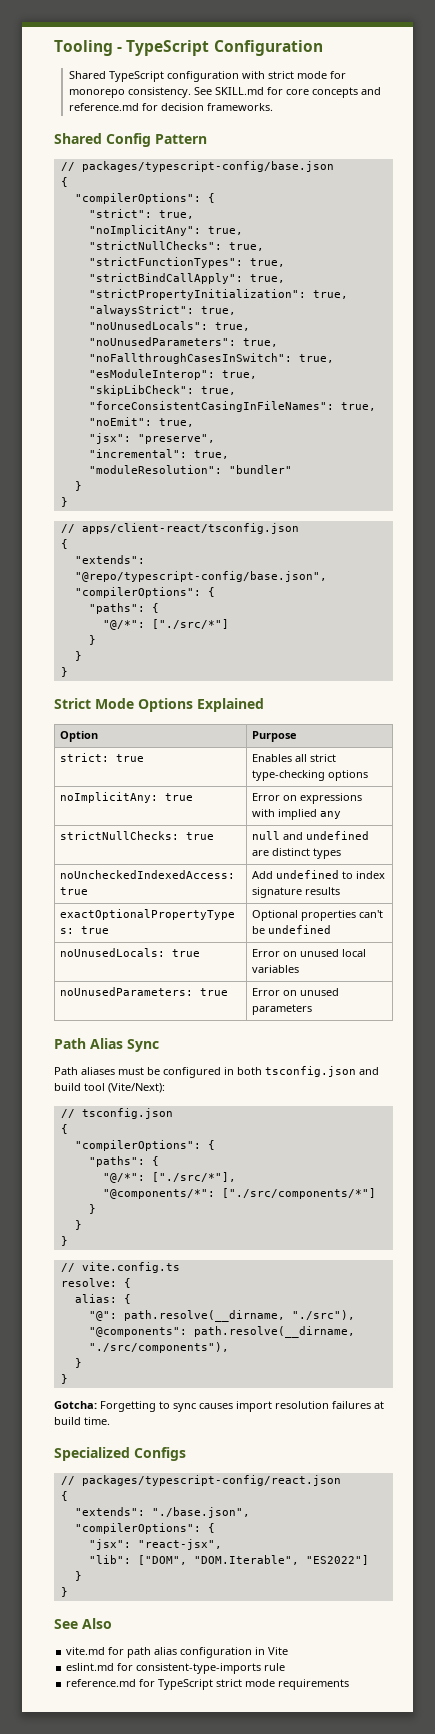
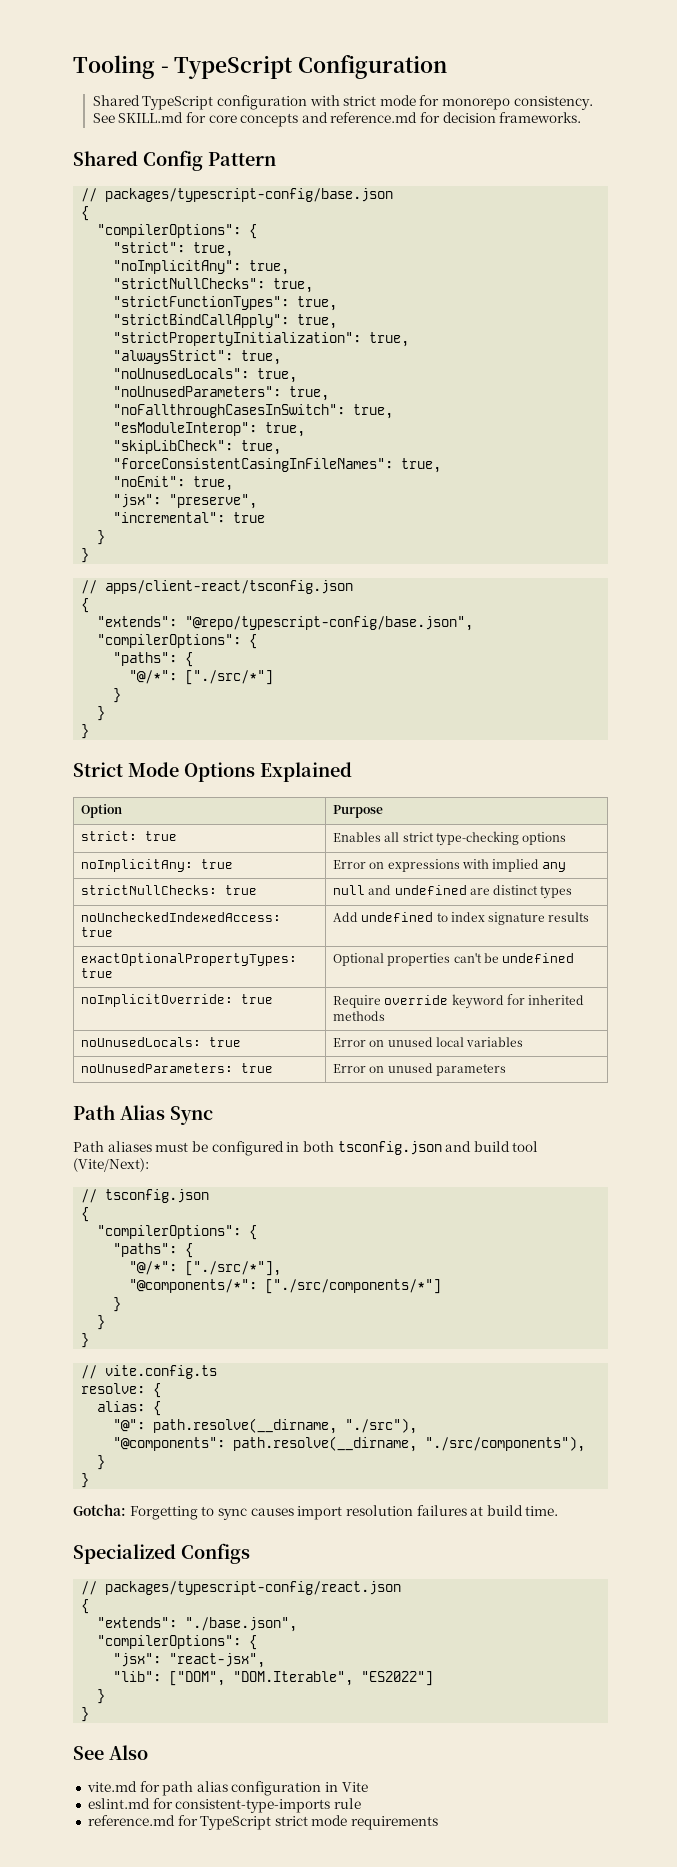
- "incremental": true,
- "moduleResolution": "bundler"
+ "incremental": true
+ noImplicitOverride: true | Require override keyword for inherited methods

